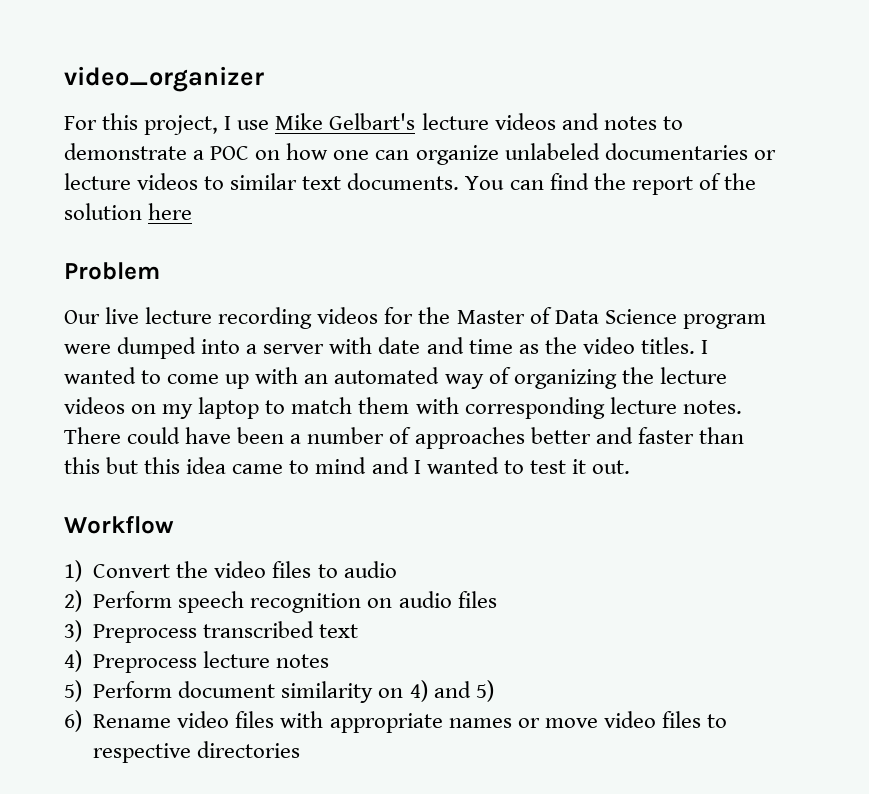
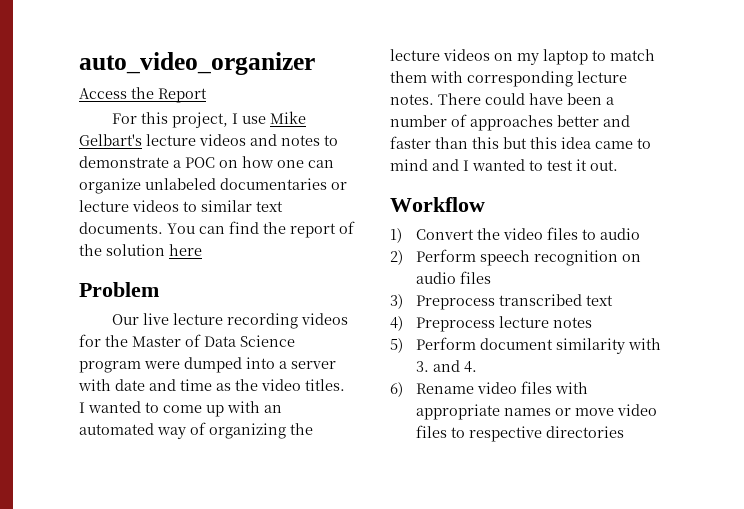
- video_organizer
+ auto_video_organizer
+ Access the Report
- 5) Perform document similarity on 4) and 5)
+ 5) Perform document similarity with 3. and 4.

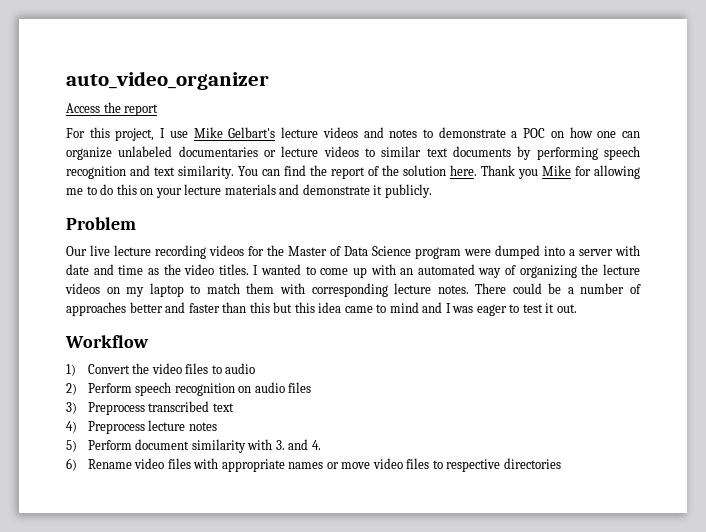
- Access the Report
+ Access the report
- For this project, I use Mike Gelbart's lecture videos and notes to demonstrate a POC on how one can organize unlabeled documentaries or lecture videos to similar text documents.
+ For this project, I use Mike Gelbart's lecture videos and notes to demonstrate a POC on how one can organize unlabeled documentaries or lecture videos to similar text documents by performing speech recognition and text similarity.
- You can find the report of the solution here
+ You can find the report of the solution here. Thank you Mike for allowing me to do this on your lecture materials and demonstrate it publicly.
- There could have been a number of approaches better and faster than this but this idea came to mind and I wanted to test it out.
+ There could be a number of approaches better and faster than this but this idea came to mind and I was eager to test it out.

